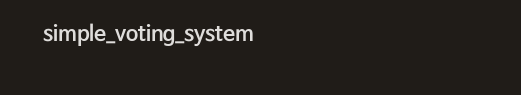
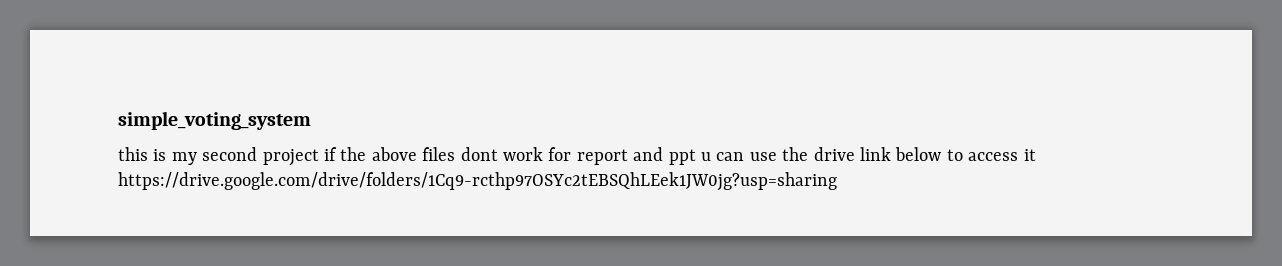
+ this is my second project if the above files dont work for report and ppt u can use the drive link below to access it https://drive.google.com/drive/folders/1Cq9-rcthp97OSYc2tEBSQhLEek1JW0jg?usp=sharing

